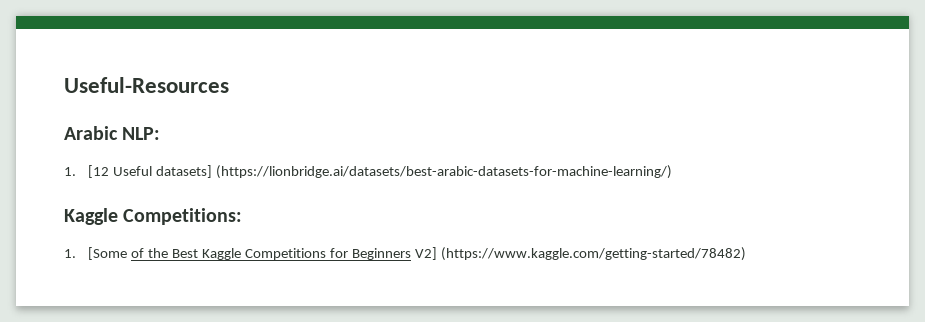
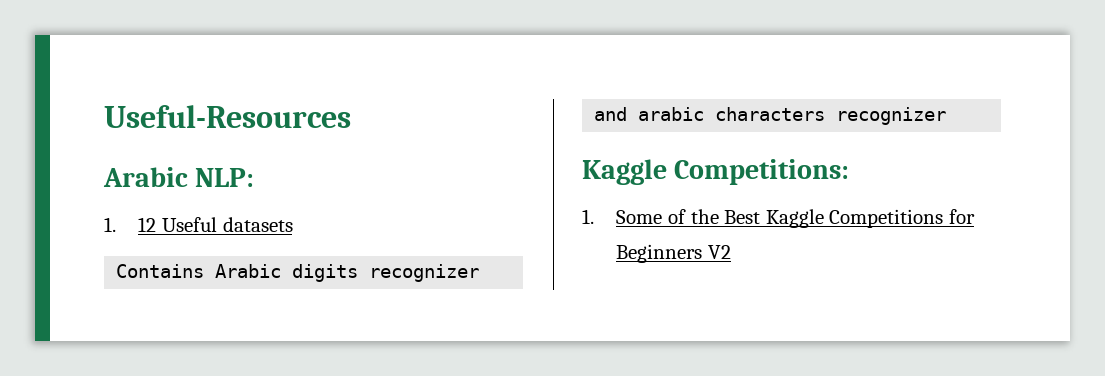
- 1. [12 Useful datasets] (https://lionbridge.ai/datasets/best-arabic-datasets-for-machine-learning/)
+ 1. 12 Useful datasets
+ Contains Arabic digits recognizer and arabic characters recognizer
- 1. [Some of the Best Kaggle Competitions for Beginners V2] (https://www.kaggle.com/getting-started/78482)
+ 1. Some of the Best Kaggle Competitions for Beginners V2

